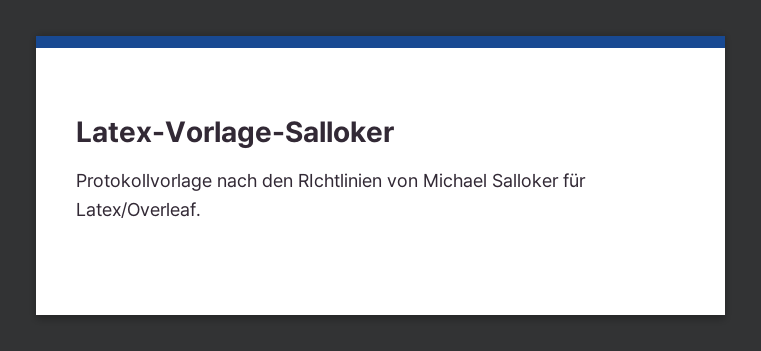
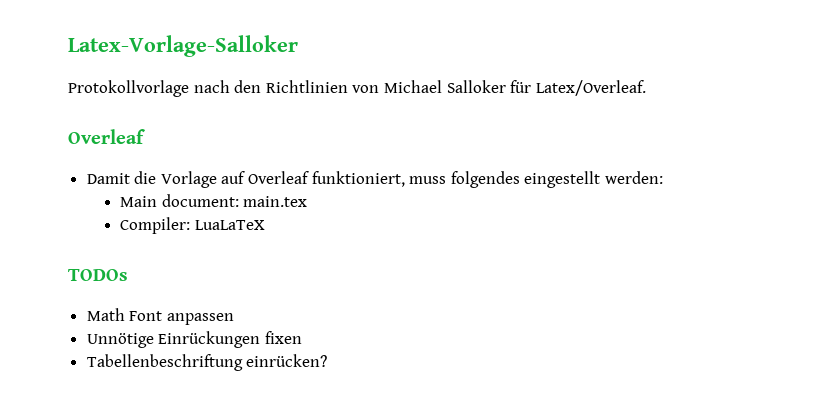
- Protokollvorlage nach den RIchtlinien von Michael Salloker für Latex/Overleaf.
+ Protokollvorlage nach den Richtlinien von Michael Salloker für Latex/Overleaf.
+ Overleaf
+ Damit die Vorlage auf Overleaf funktioniert, muss folgendes eingestellt werden:
+ Main document: main.tex
+ Compiler: LuaLaTeX
+ TODOs
+ Math Font anpassen
+ Unnötige Einrückungen fixen
+ Tabellenbeschriftung einrücken?

